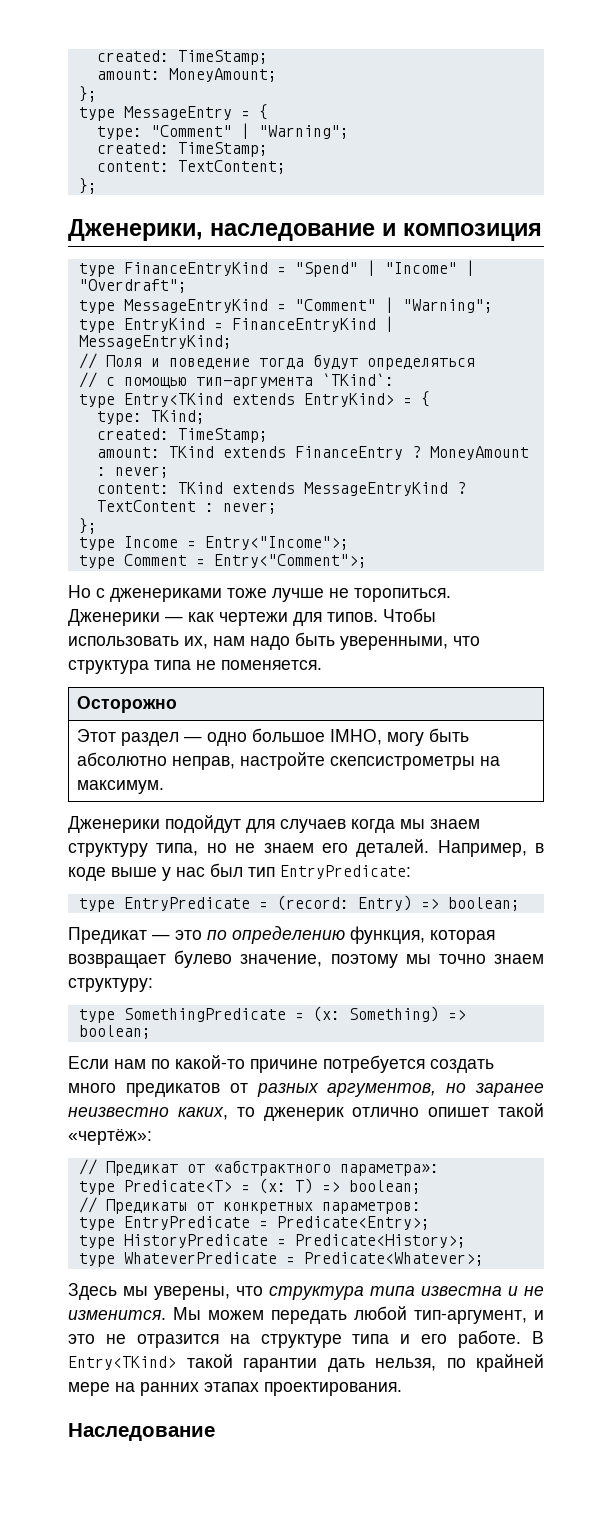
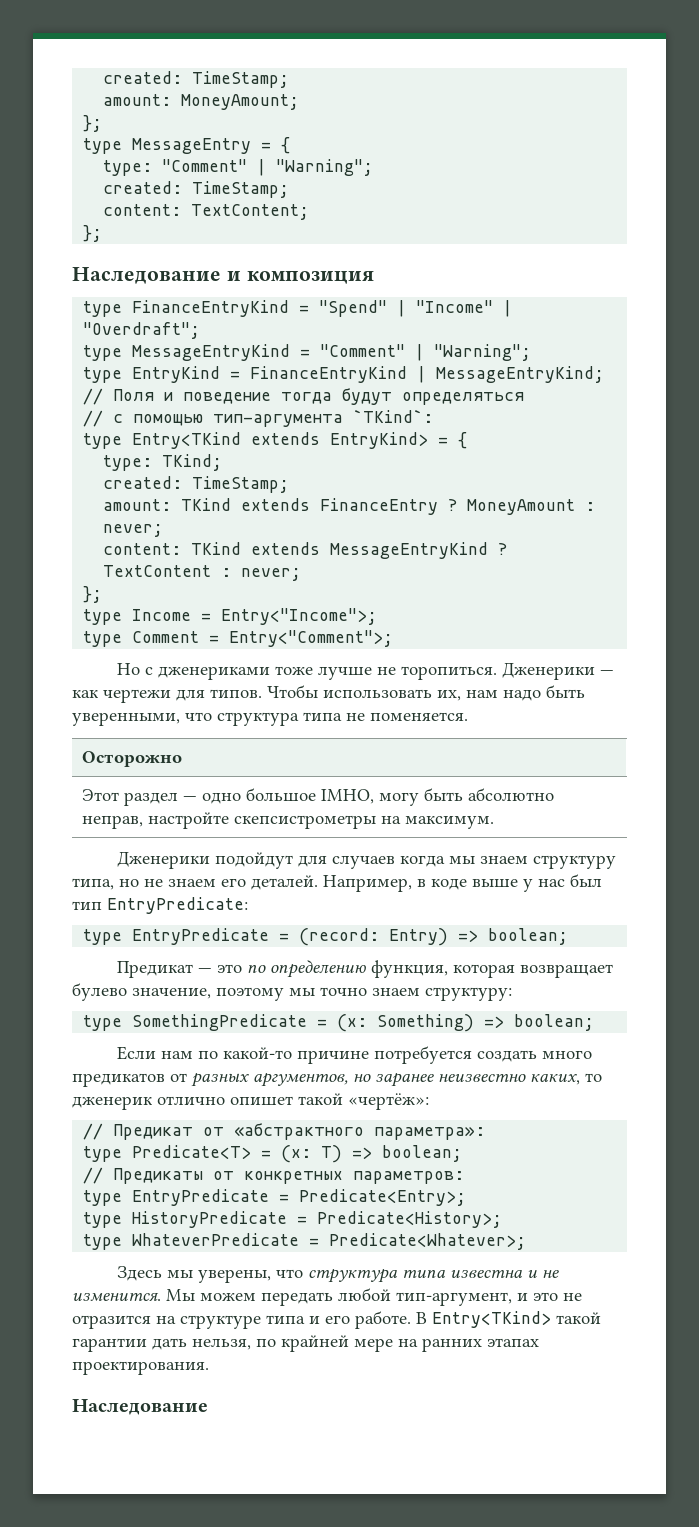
- Дженерики, наследование и композиция
+ Наследование и композиция

